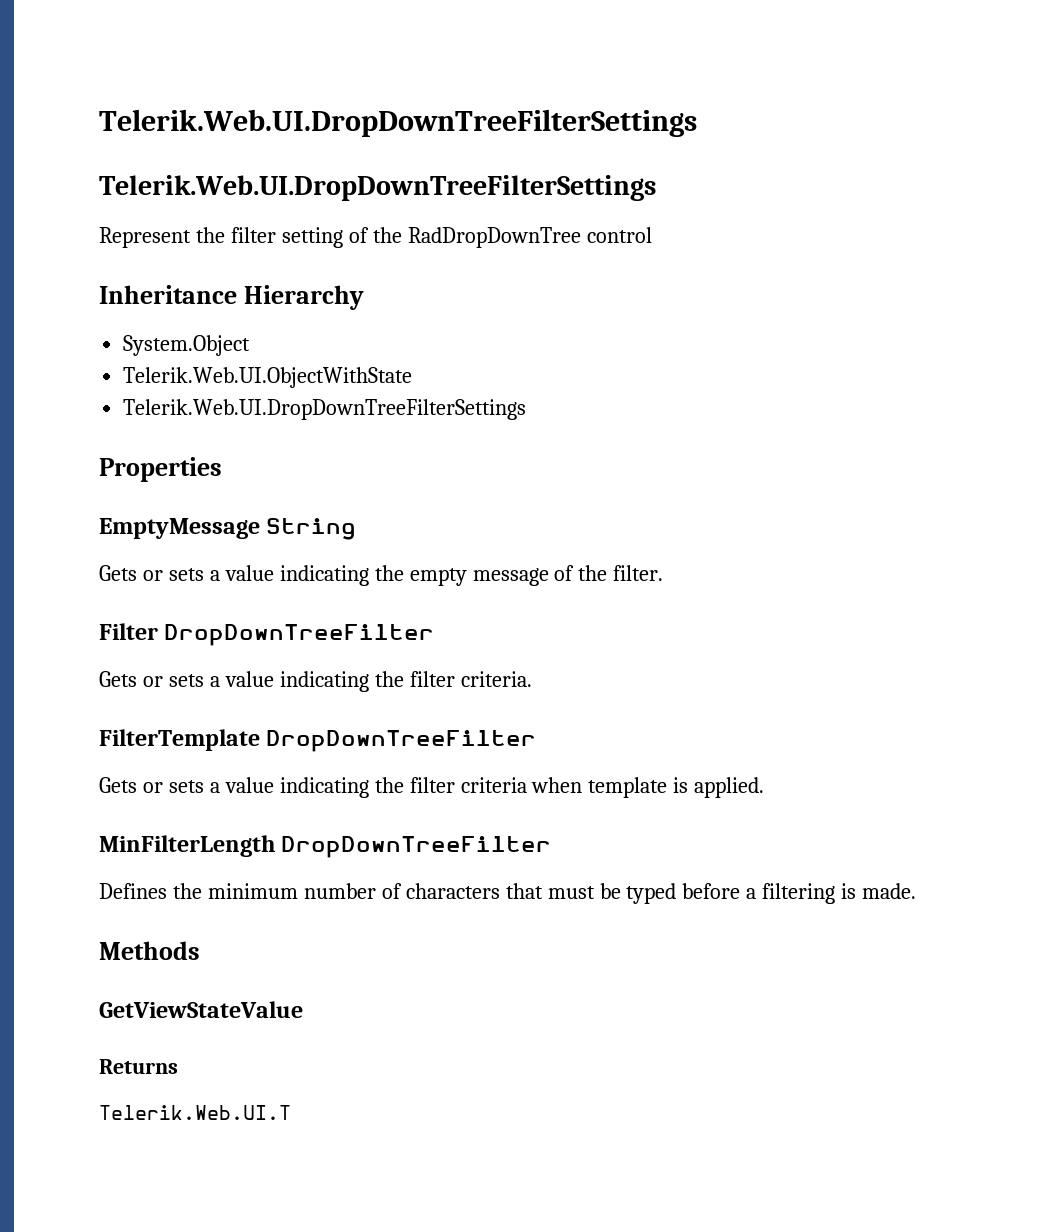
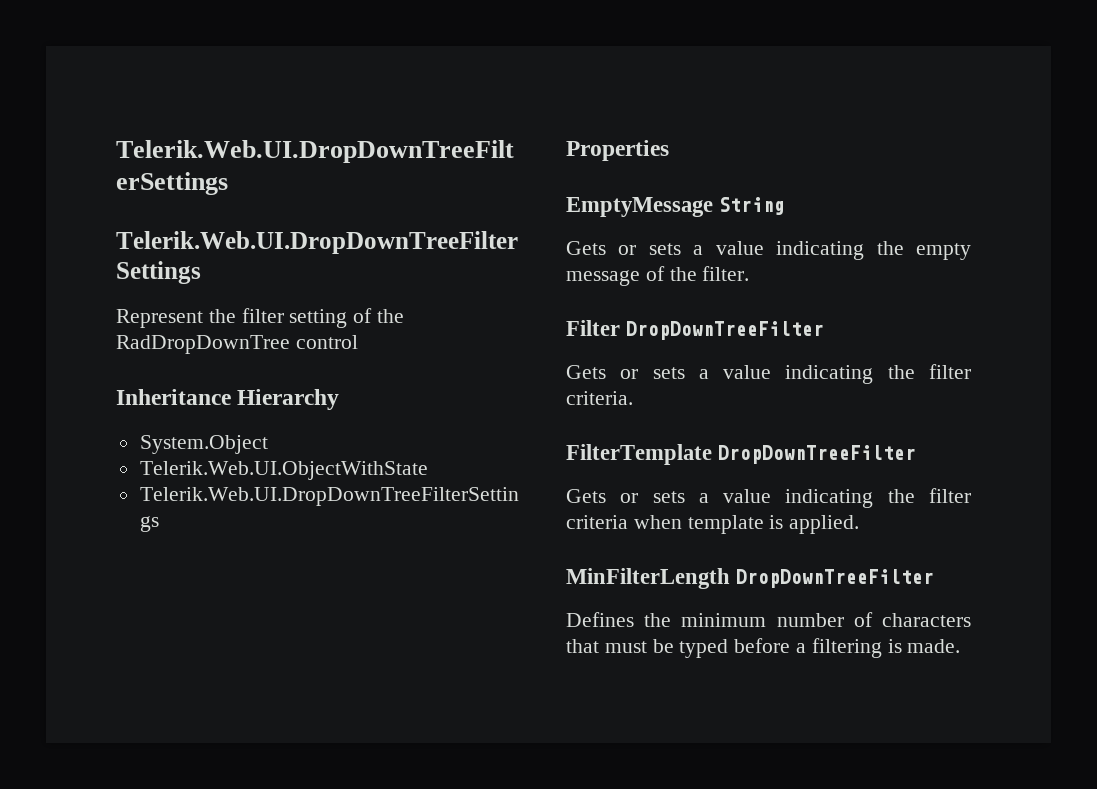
- Methods
- GetViewStateValue
- Returns
- Telerik.Web.UI.T

